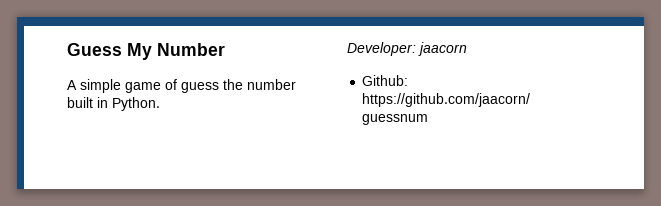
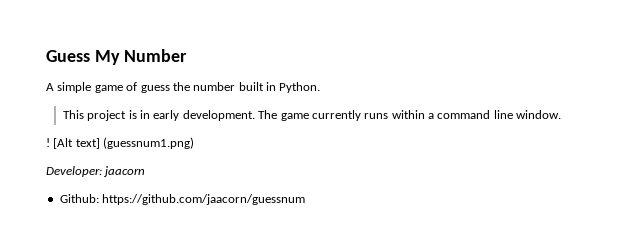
+ This project is in early development. The game currently runs within a command line window.
+ ! [Alt text] (guessnum1.png)

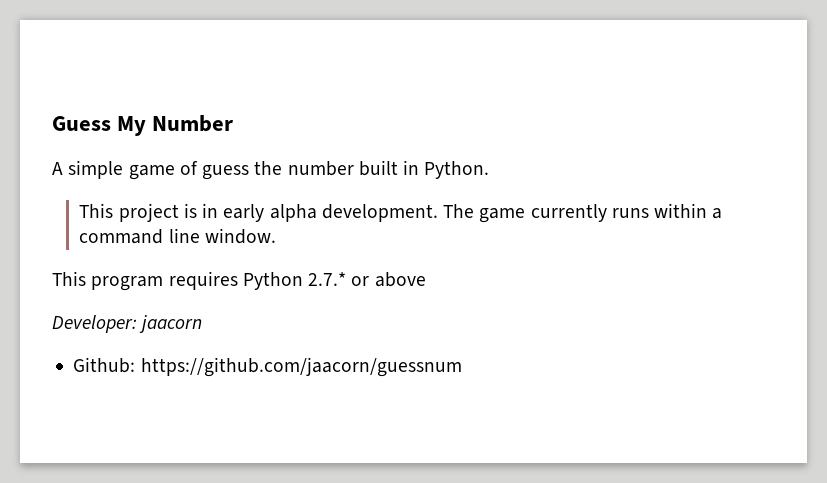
- This project is in early development.
+ This project is in early alpha development.
- ! [Alt text] (guessnum1.png)
+ This program requires Python 2.7.* or above

